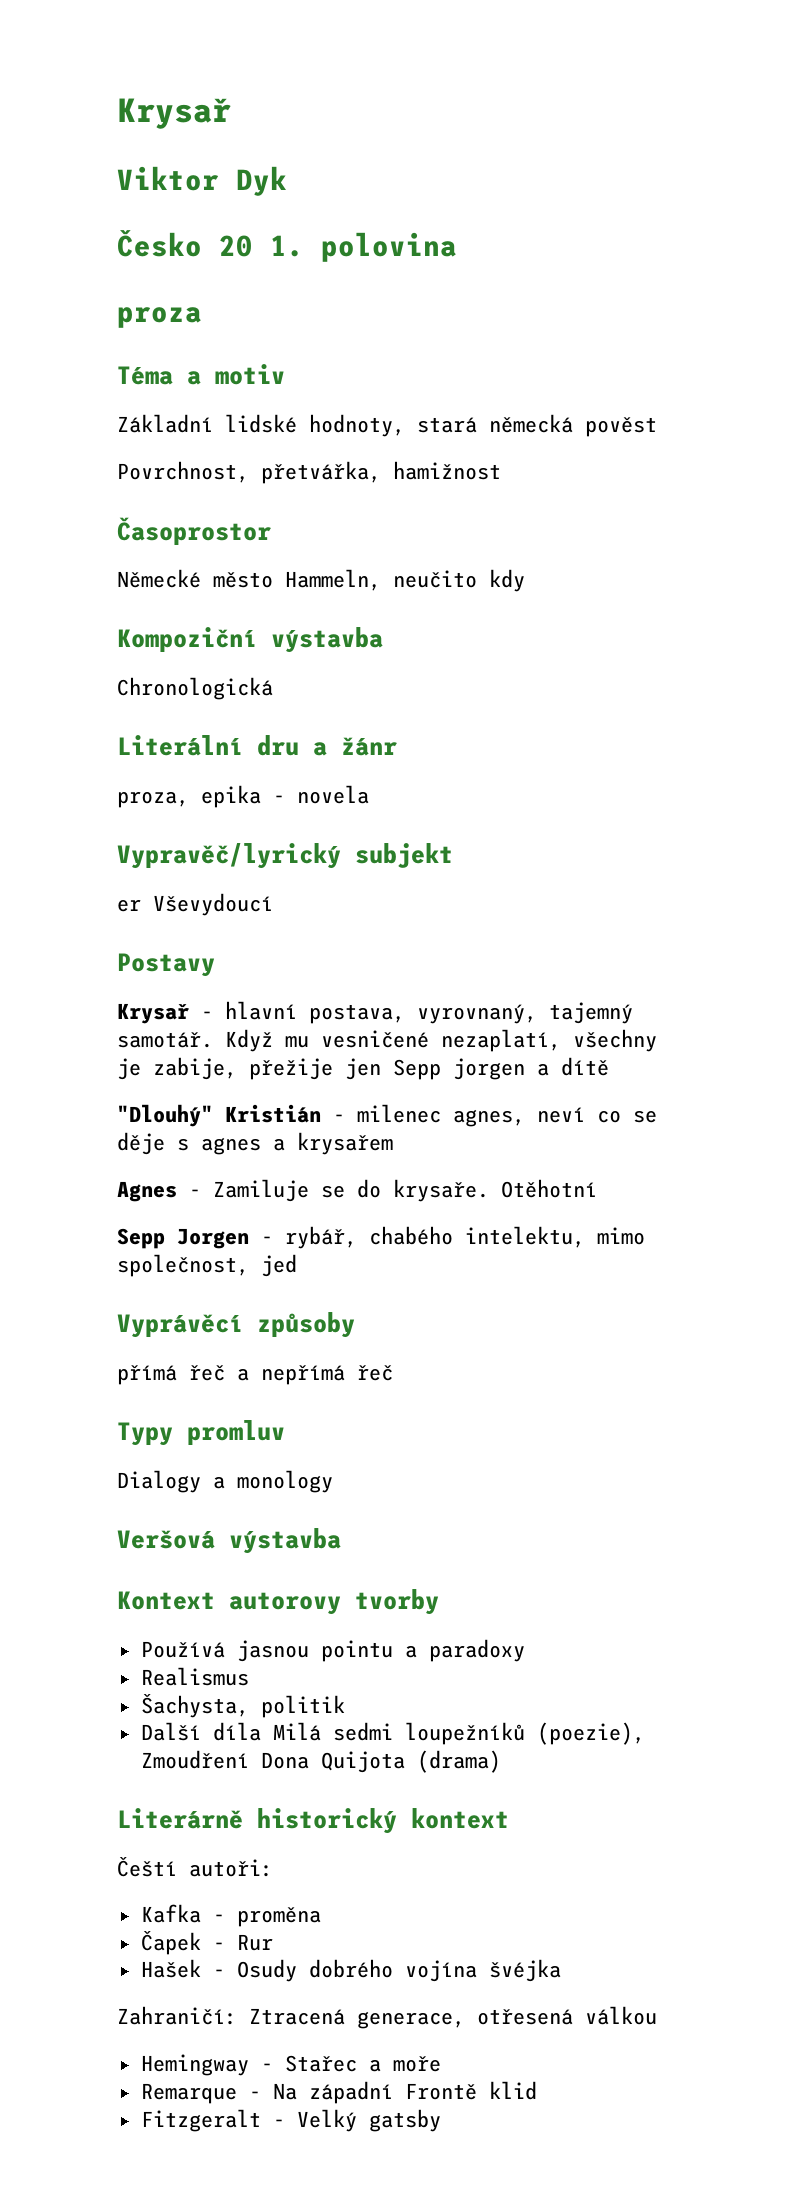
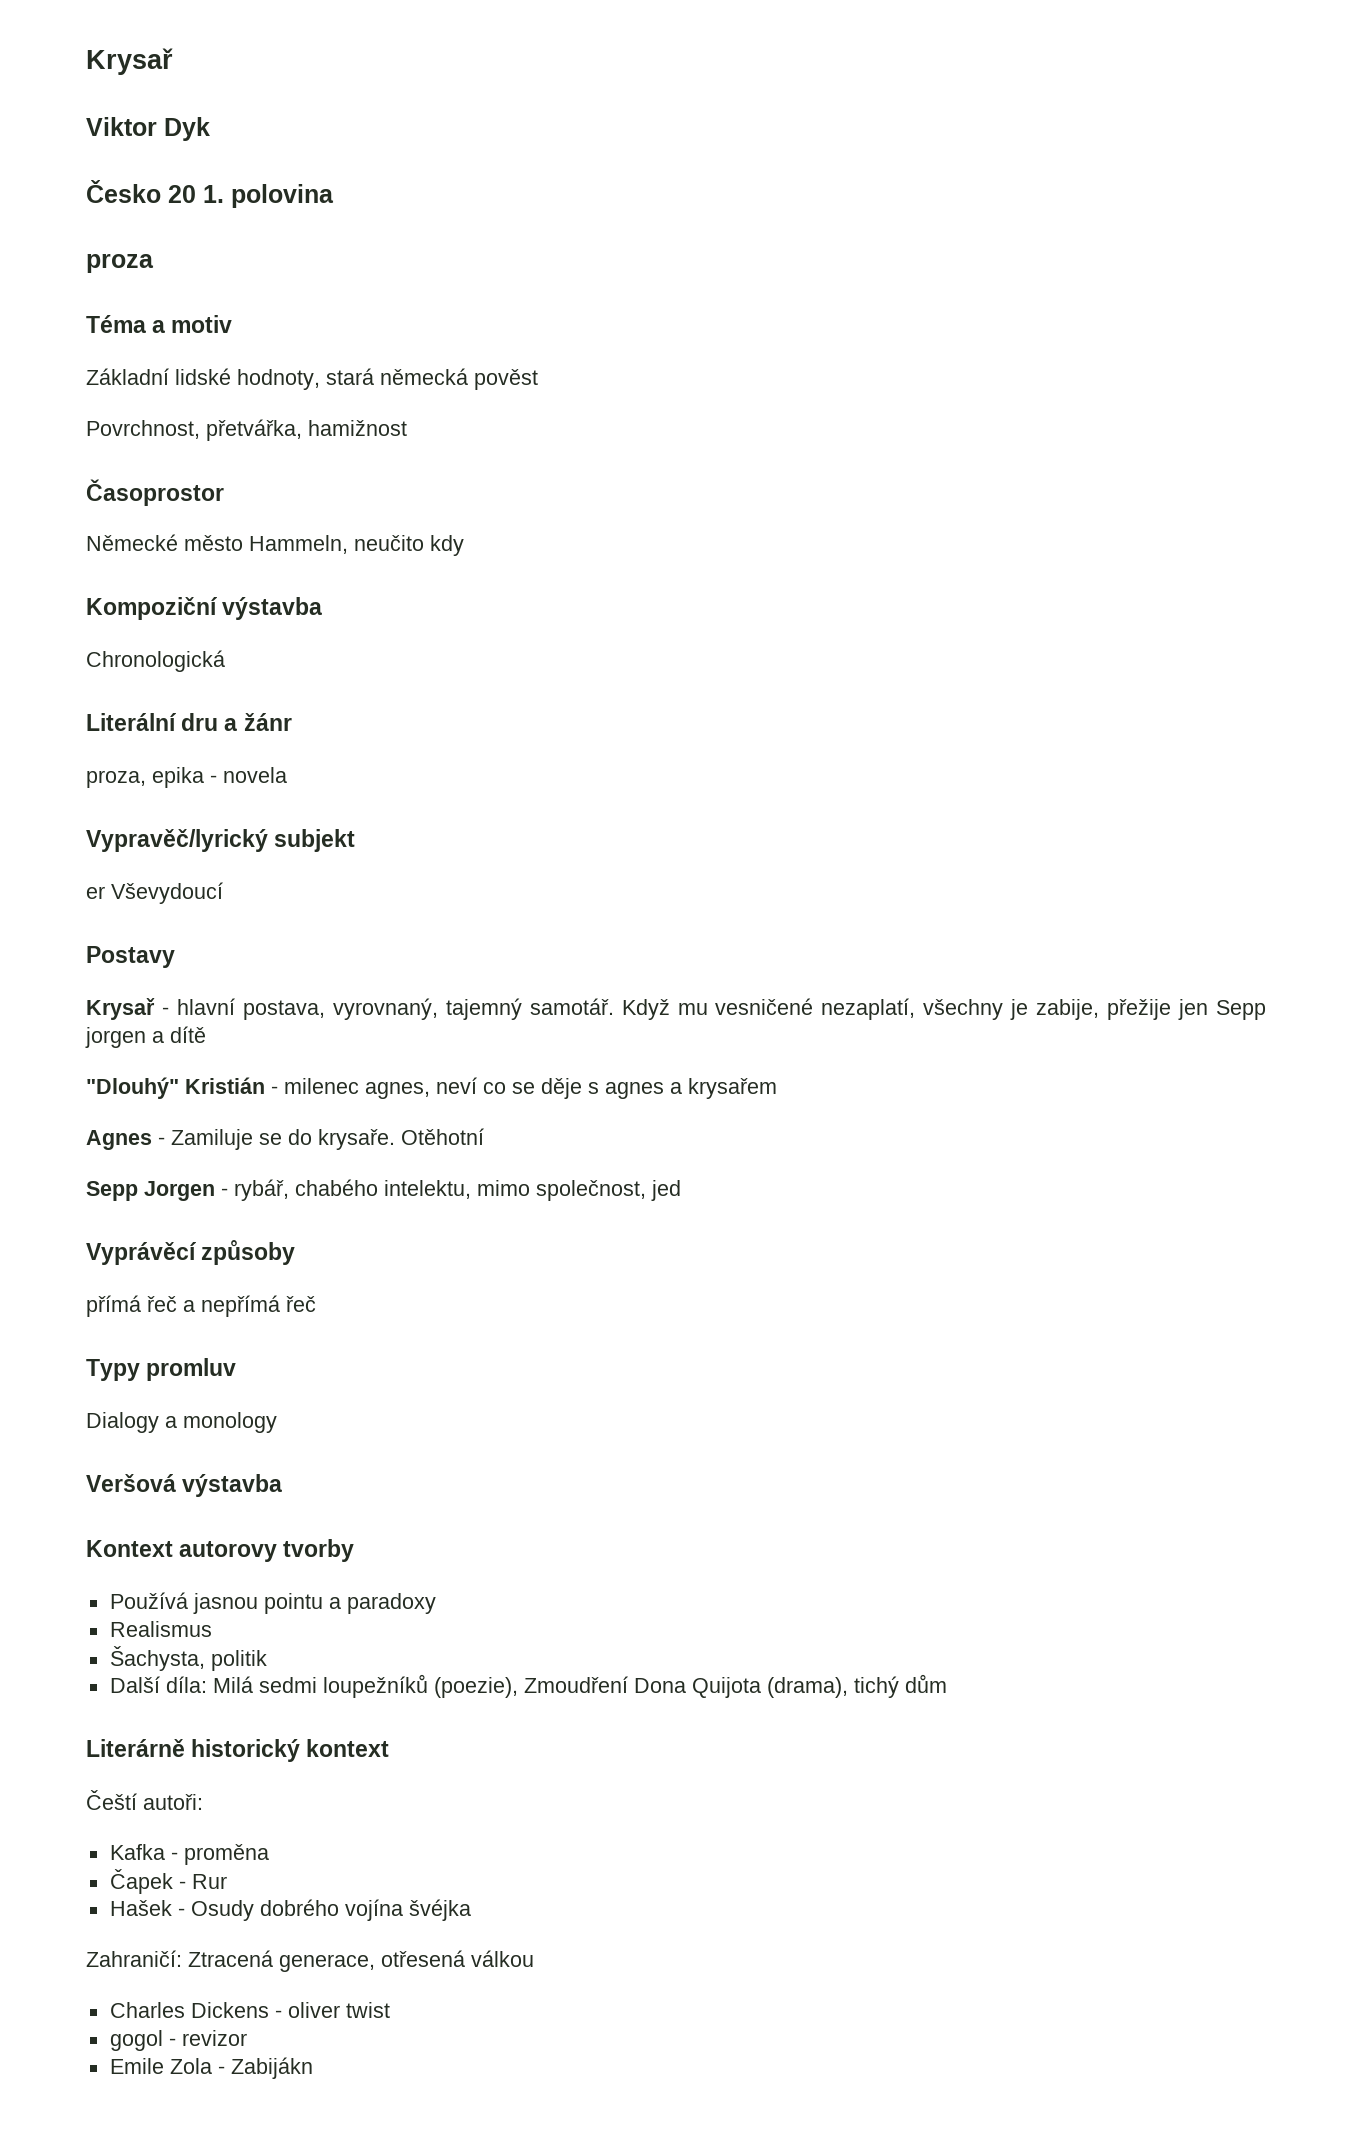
- Další díla Milá sedmi loupežníků (poezie), Zmoudření Dona Quijota (drama)
+ Další díla: Milá sedmi loupežníků (poezie), Zmoudření Dona Quijota (drama), tichý dům
- Hemingway - Stařec a moře
- Remarque - Na západní Frontě klid
- Fitzgeralt - Velký gatsby
+ Charles Dickens - oliver twist
+ gogol - revizor
+ Emile Zola - Zabijákn

